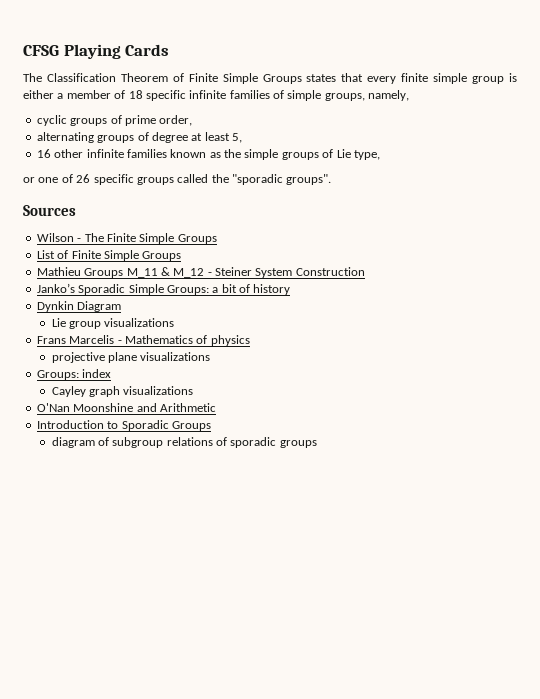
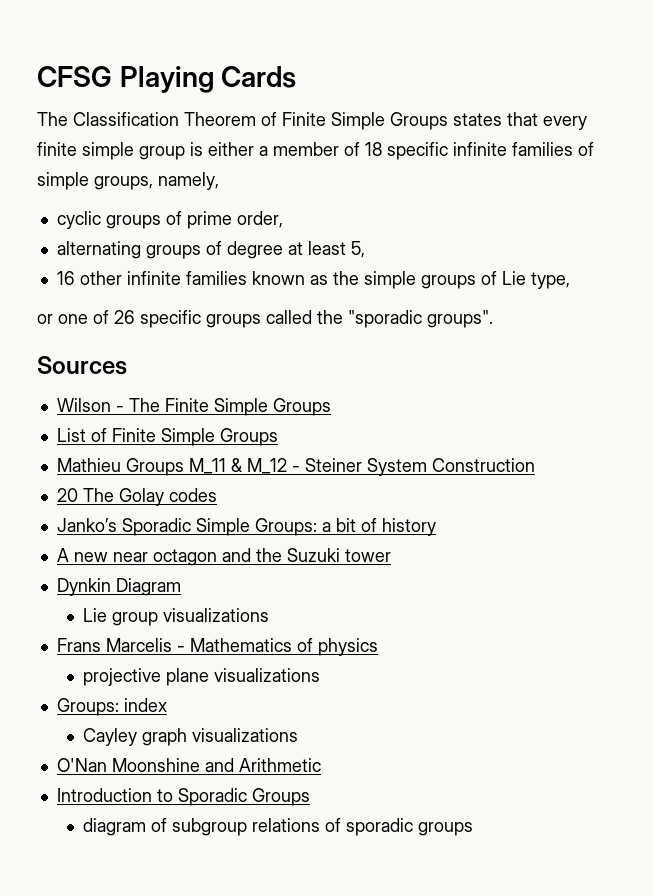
+ 20 The Golay codes
+ A new near octagon and the Suzuki tower

